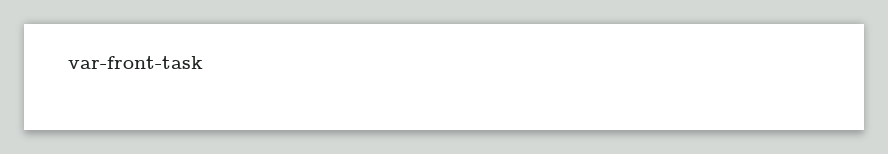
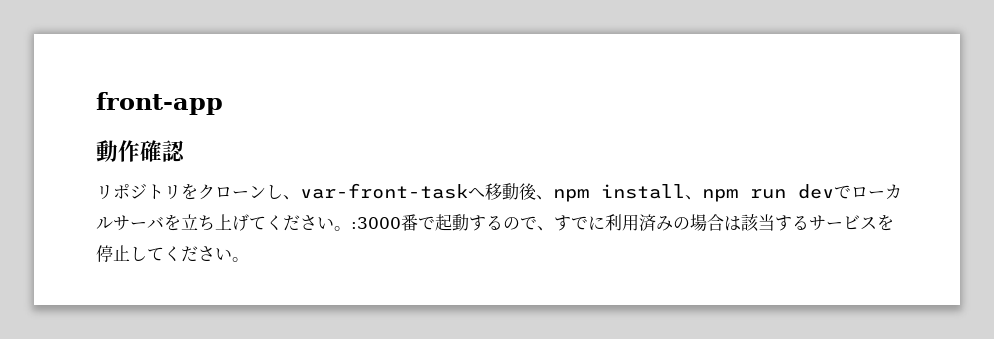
- var-front-task
+ front-app
+ 動作確認
+ リポジトリをクローンし、var-front-taskへ移動後、npm install、npm run devでローカルサーバを立ち上げてください。:3000番で起動するので、すでに利用済みの場合は該当するサービスを停止してください。

